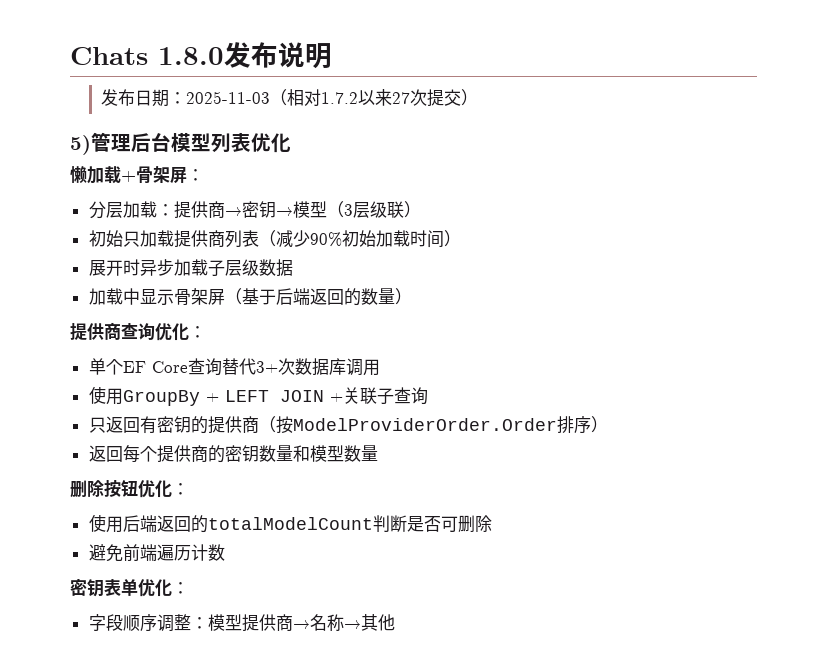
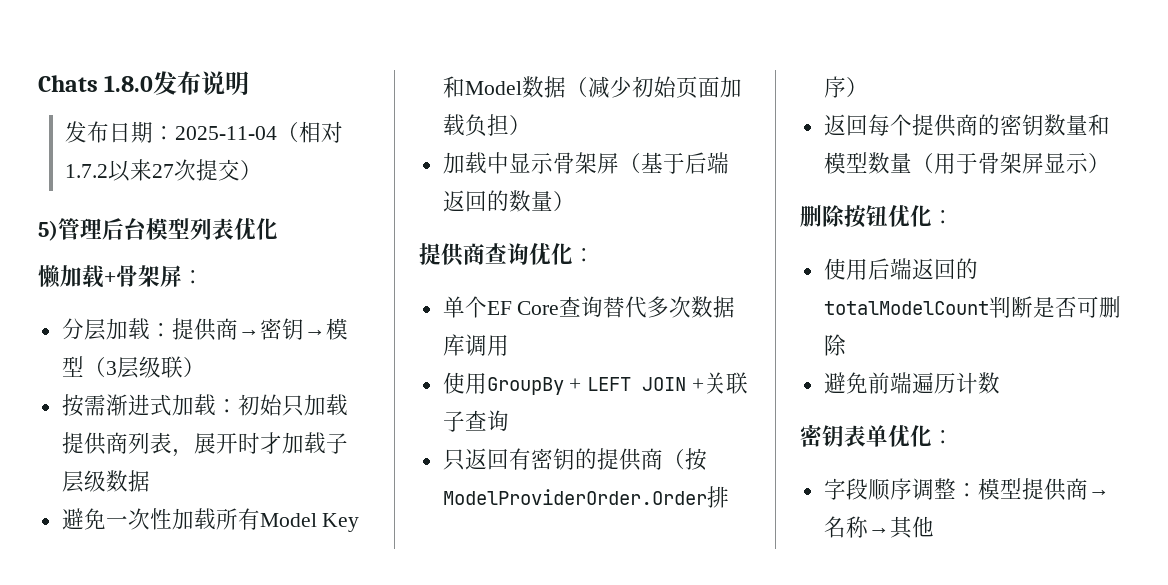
- 发布日期：2025-11-03（相对1.7.2以来27次提交）
+ 发布日期：2025-11-04（相对1.7.2以来27次提交）
- 初始只加载提供商列表（减少90%初始加载时间）
- 展开时异步加载子层级数据
+ 按需渐进式加载：初始只加载提供商列表，展开时才加载子层级数据
+ 避免一次性加载所有Model Key和Model数据（减少初始页面加载负担）
- 单个EF Core查询替代3+次数据库调用
+ 单个EF Core查询替代多次数据库调用
- 返回每个提供商的密钥数量和模型数量
+ 返回每个提供商的密钥数量和模型数量（用于骨架屏显示）

